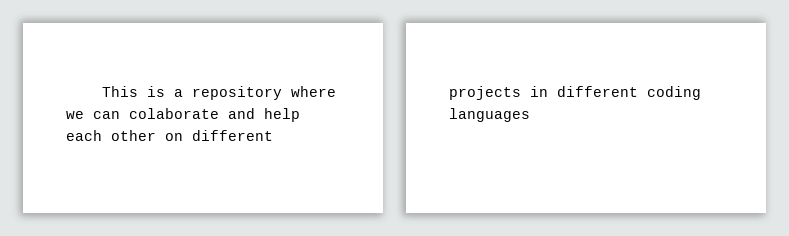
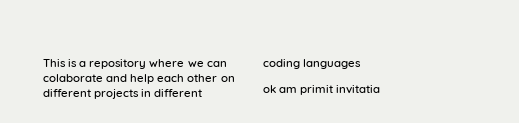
+ ok am primit invitatia

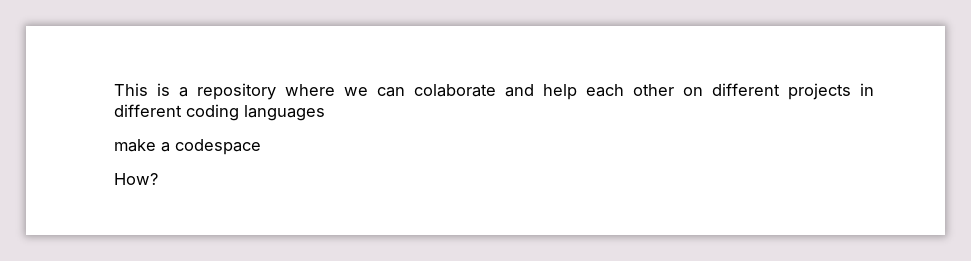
- ok am primit invitatia
+ make a codespace
+ How?

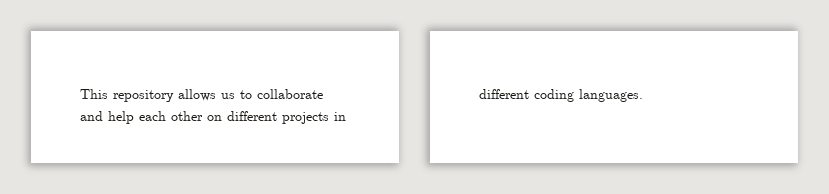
- This is a repository where we can colaborate and help each other on different projects in different coding languages
- make a codespace
- How?
+ This repository allows us to collaborate and help each other on different projects in different coding languages.

